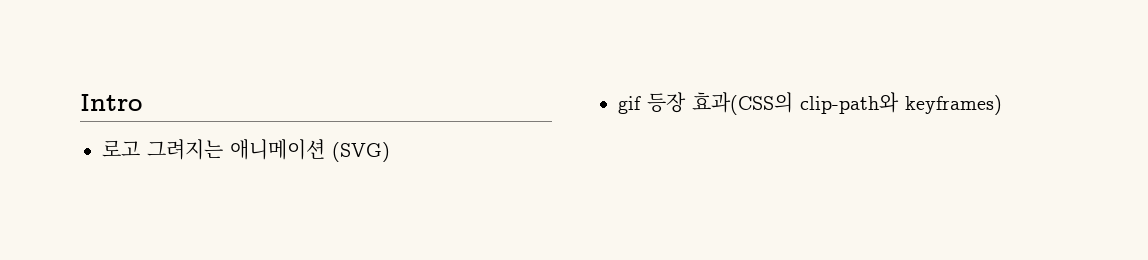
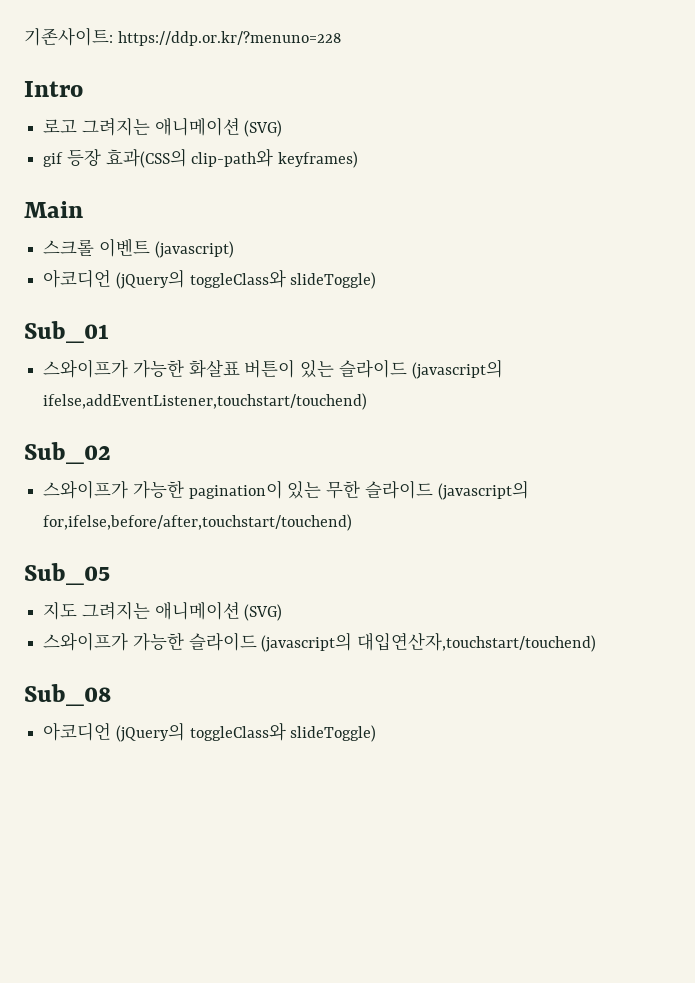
+ 기존사이트: https://ddp.or.kr/?menuno=228
+ Main
+ 스크롤 이벤트 (javascript)
+ 아코디언 (jQuery의 toggleClass와 slideToggle)
+ Sub_01
+ 스와이프가 가능한 화살표 버튼이 있는 슬라이드 (javascript의 ifelse,addEventListener,touchstart/touchend)
+ Sub_02
+ 스와이프가 가능한 pagination이 있는 무한 슬라이드 (javascript의 for,ifelse,before/after,touchstart/touchend)
+ Sub_05
+ 지도 그려지는 애니메이션 (SVG)
+ 스와이프가 가능한 슬라이드 (javascript의 대입연산자,touchstart/touchend)
+ Sub_08
+ 아코디언 (jQuery의 toggleClass와 slideToggle)

